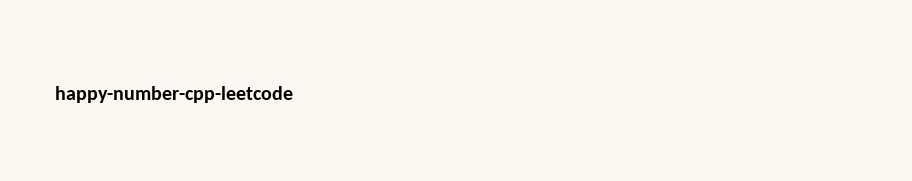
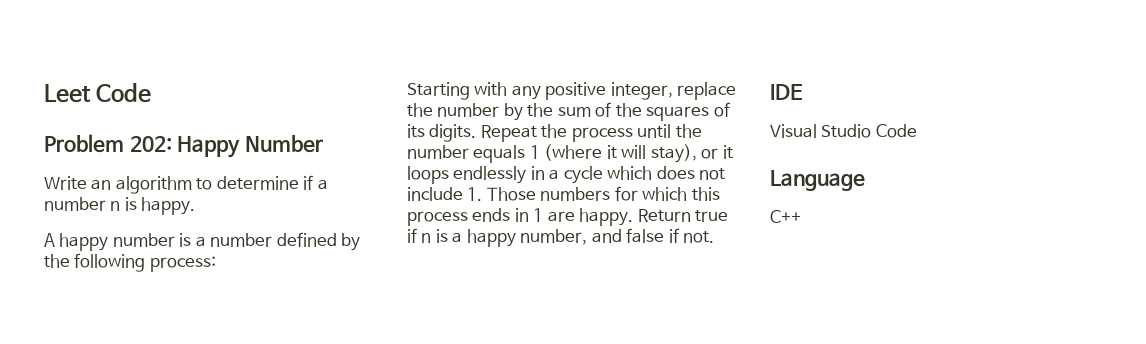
- happy-number-cpp-leetcode
+ Leet Code
+ Problem 202: Happy Number
+ Write an algorithm to determine if a number n is happy.
+ A happy number is a number defined by the following process:
+ Starting with any positive integer, replace the number by the sum of the squares of its digits. Repeat the process until the number equals 1 (where it will stay), or it loops endlessly in a cycle which does not include 1. Those numbers for which this process ends in 1 are happy. Return true if n is a happy number, and false if not.
+ IDE
+ Visual Studio Code
+ Language
+ C++

